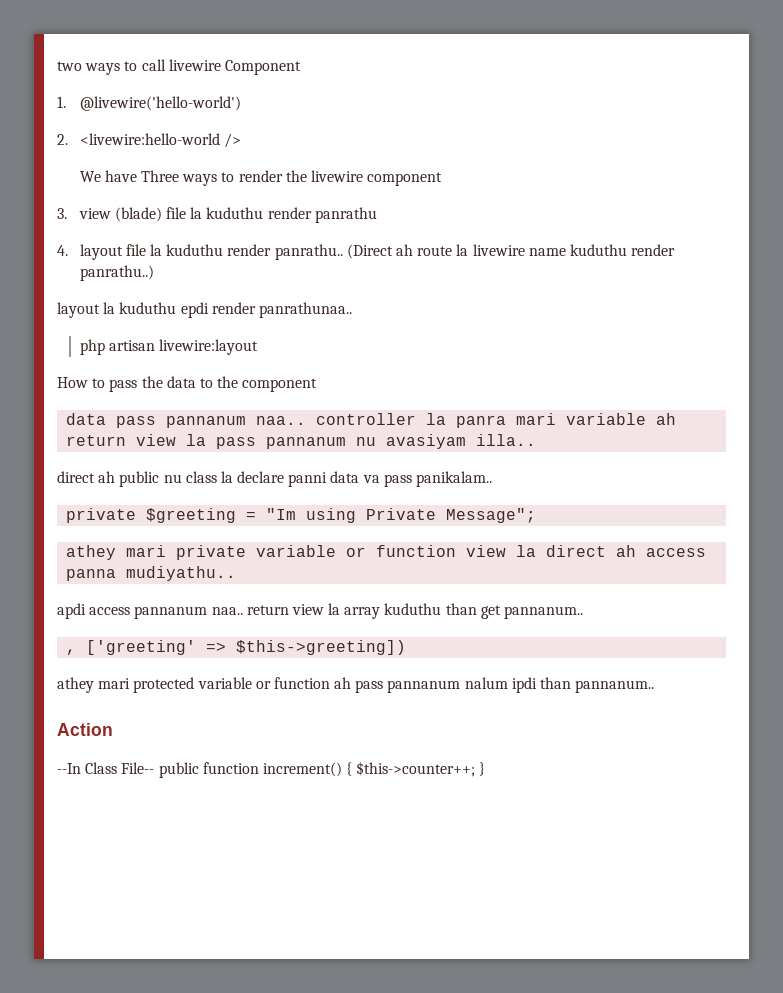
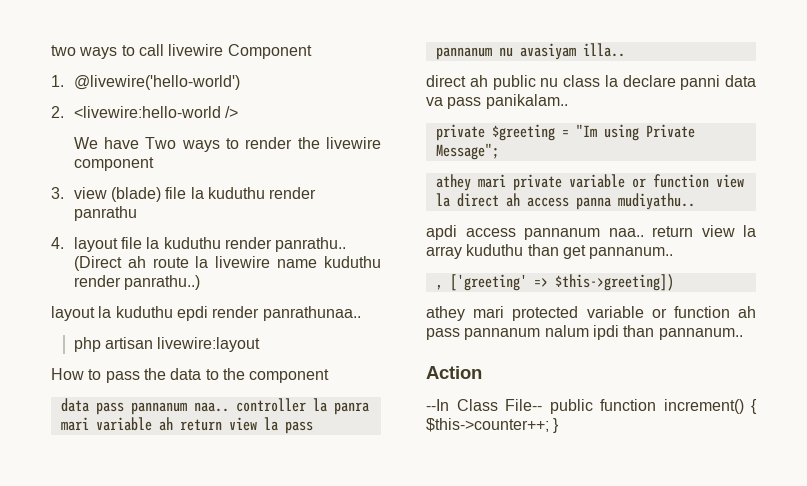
- We have Three ways to render the livewire component
+ We have Two ways to render the livewire component

